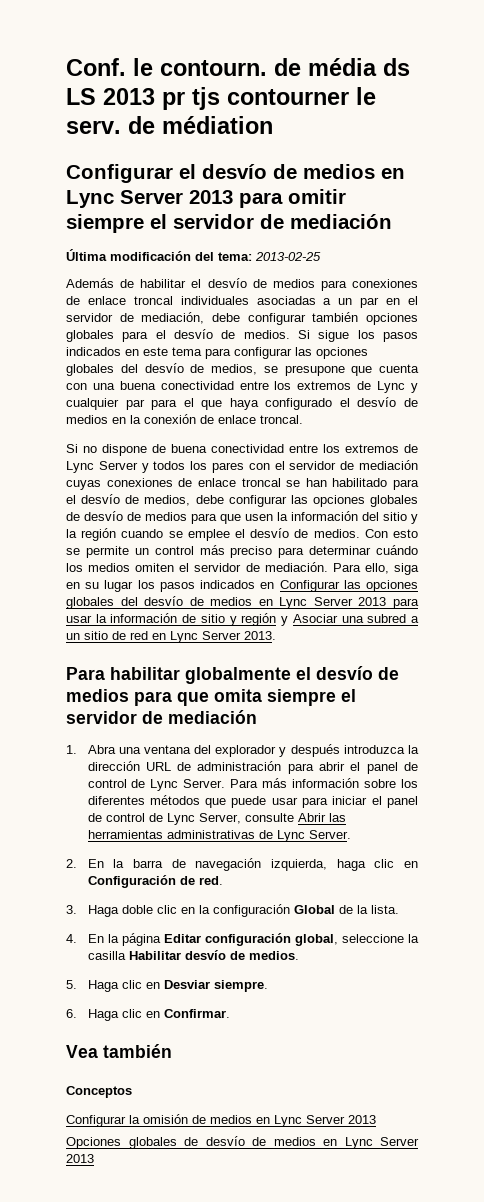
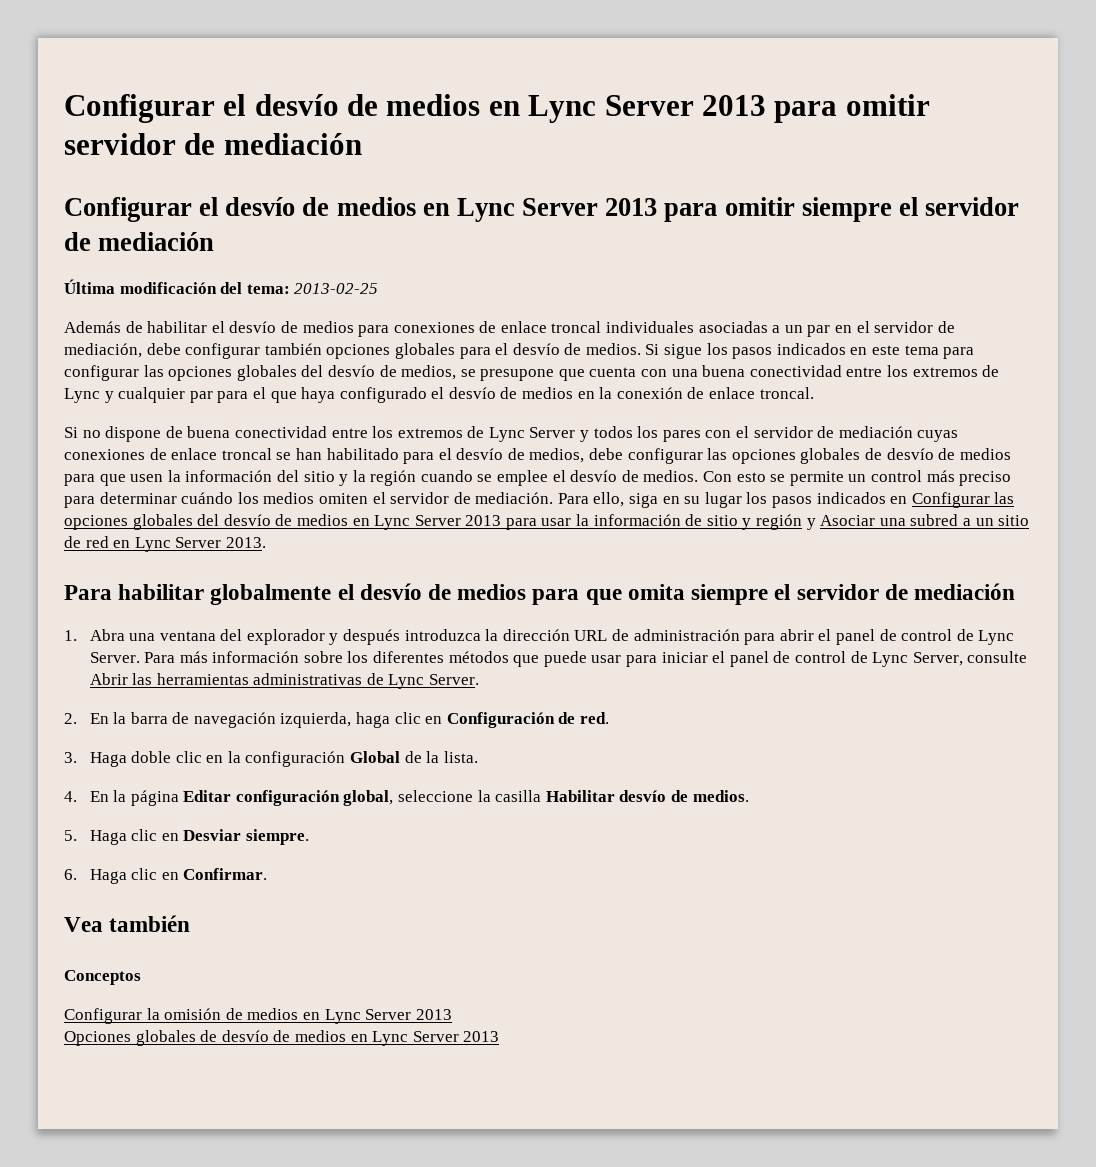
- Conf. le contourn. de média ds LS 2013 pr tjs contourner le serv. de médiation
+ Configurar el desvío de medios en Lync Server 2013 para omitir servidor de mediación

